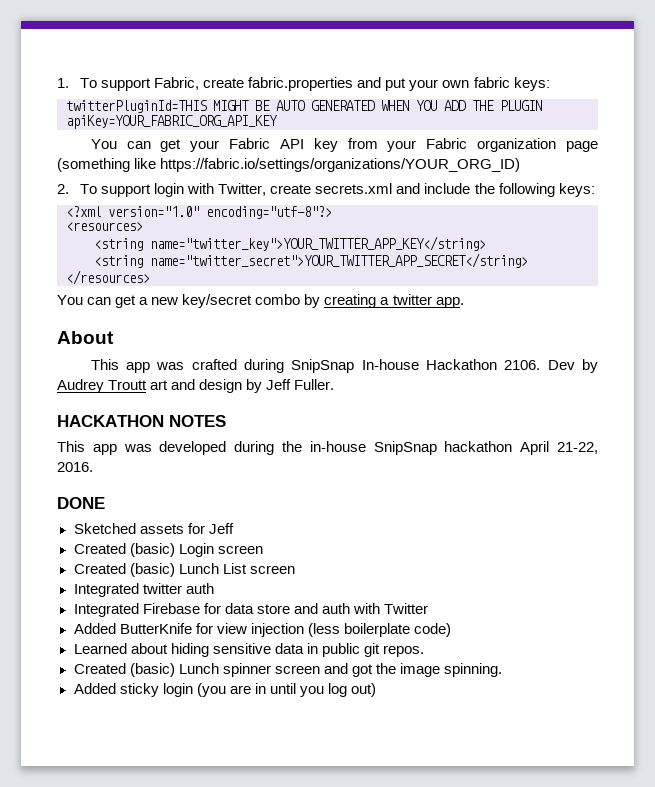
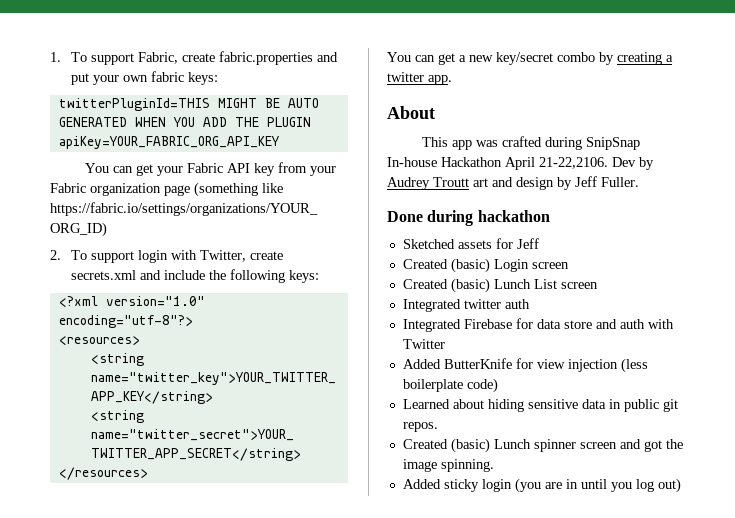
- This app was crafted during SnipSnap In-house Hackathon 2106.
+ This app was crafted during SnipSnap In-house Hackathon April 21-22,2106.
- HACKATHON NOTES
- This app was developed during the in-house SnipSnap hackathon April 21-22, 2016.
- DONE
+ Done during hackathon

